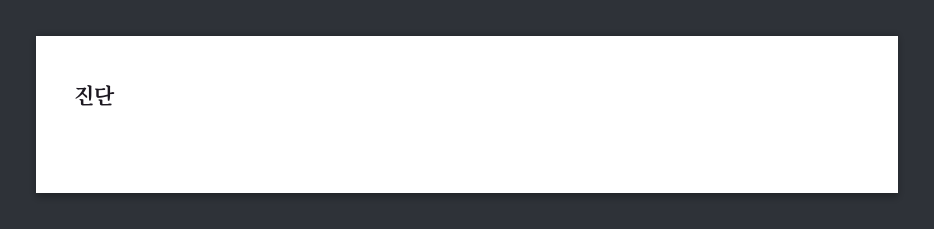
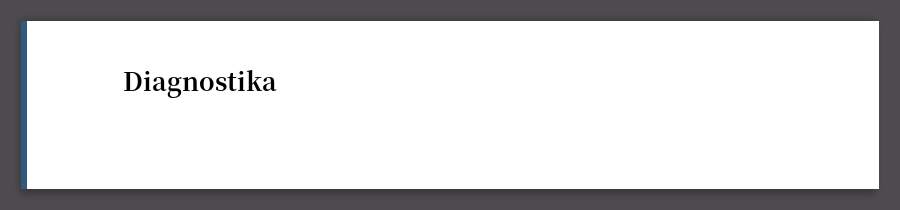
- 진단
+ Diagnostika

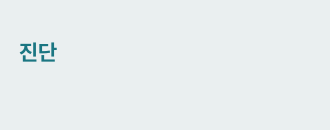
- Diagnostika
+ 진단

